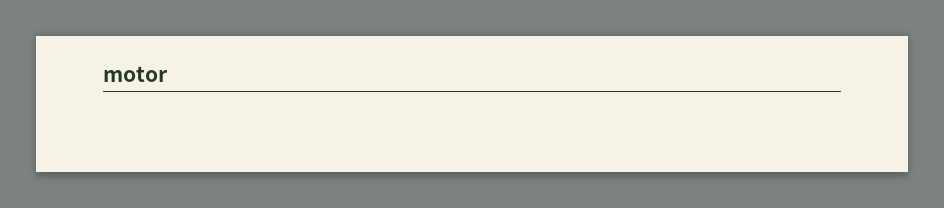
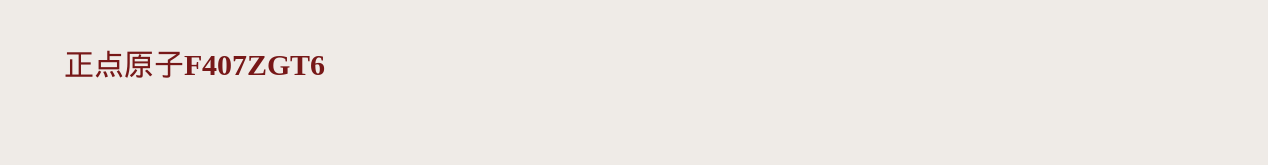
- motor
+ 正点原子F407ZGT6

